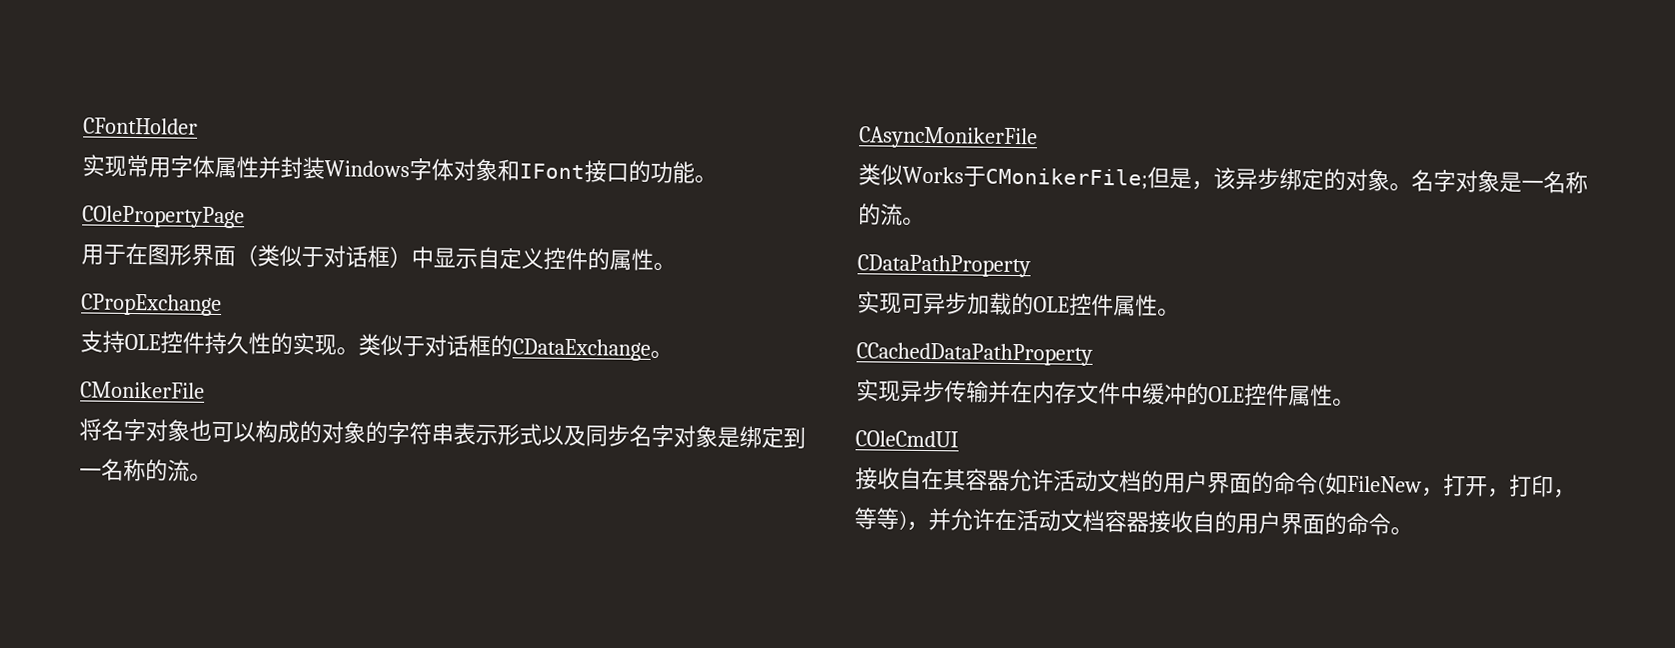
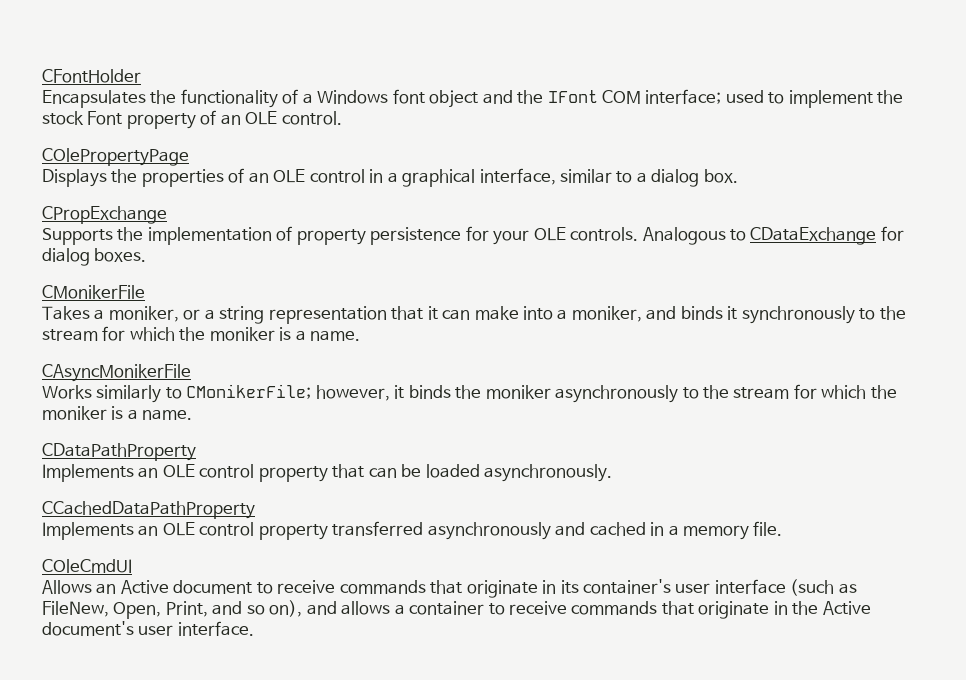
- 实现常用字体属性并封装Windows字体对象和IFont接口的功能。
+ Encapsulates the functionality of a Windows font object and the IFont COM interface; used to implement the stock Font property of an OLE control.
  COlePropertyPage
- 用于在图形界面（类似于对话框）中显示自定义控件的属性。
+ Displays the properties of an OLE control in a graphical interface, similar to a dialog box.
  CPropExchange
- 支持OLE控件持久性的实现。类似于对话框的CDataExchange。
+ Supports the implementation of property persistence for your OLE controls. Analogous to CDataExchange for dialog boxes.
  CMonikerFile
- 将名字对象也可以构成的对象的字符串表示形式以及同步名字对象是绑定到一名称的流。
+ Takes a moniker, or a string representation that it can make into a moniker, and binds it synchronously to the stream for which the moniker is a name.
  CAsyncMonikerFile
- 类似Works于CMonikerFile;但是，该异步绑定的对象。名字对象是一名称的流。
+ Works similarly to CMonikerFile; however, it binds the moniker asynchronously to the stream for which the moniker is a name.
  CDataPathProperty
- 实现可异步加载的OLE控件属性。
+ Implements an OLE control property that can be loaded asynchronously.
  CCachedDataPathProperty
- 实现异步传输并在内存文件中缓冲的OLE控件属性。
+ Implements an OLE control property transferred asynchronously and cached in a memory file.
  COleCmdUI
- 接收自在其容器允许活动文档的用户界面的命令(如FileNew，打开，打印，等等)，并允许在活动文档容器接收自的用户界面的命令。
+ Allows an Active document to receive commands that originate in its container's user interface (such as FileNew, Open, Print, and so on), and allows a container to receive commands that originate in the Active document's user interface.

